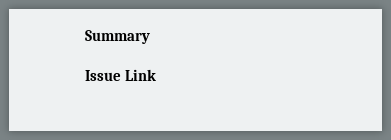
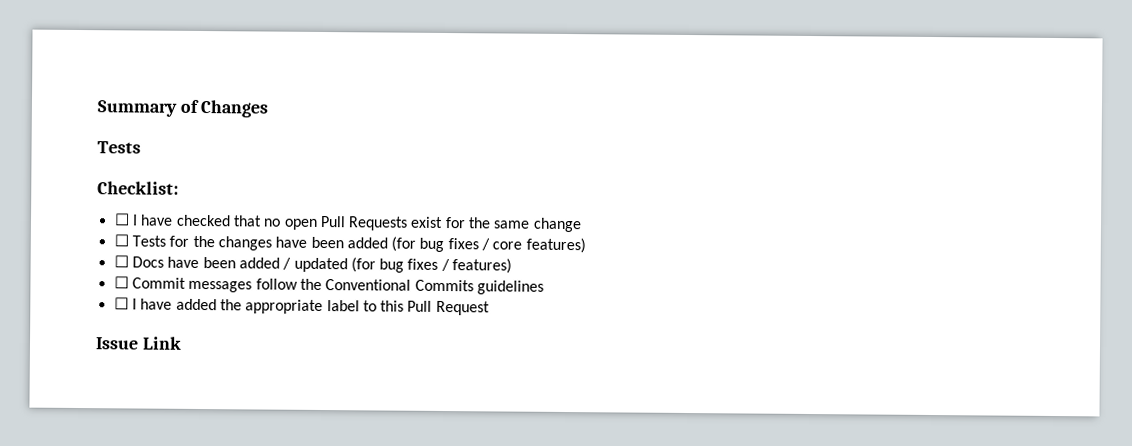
- Summary
+ Summary of Changes
+ Tests
+ Checklist:
+ ☐ I have checked that no open Pull Requests exist for the same change
+ ☐ Tests for the changes have been added (for bug fixes / core features)
+ ☐ Docs have been added / updated (for bug fixes / features)
+ ☐ Commit messages follow the Conventional Commits guidelines
+ ☐ I have added the appropriate label to this Pull Request

